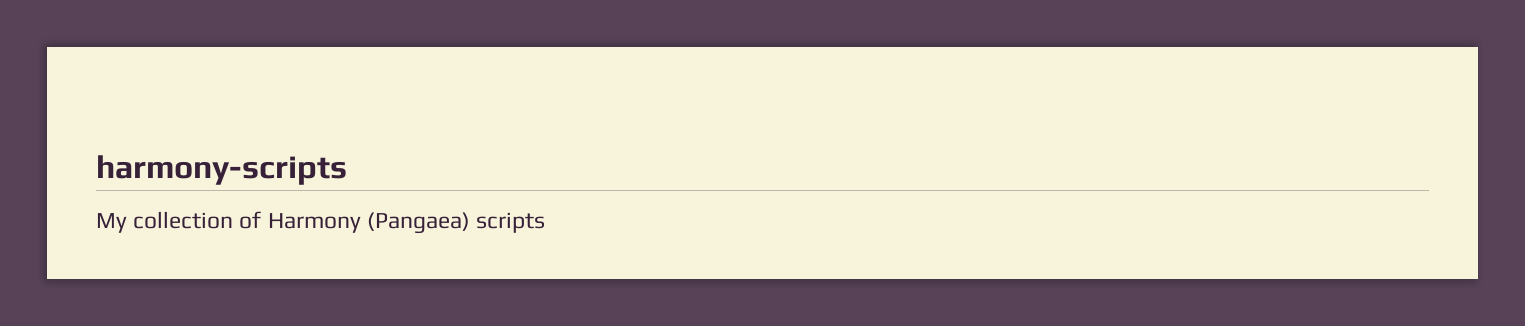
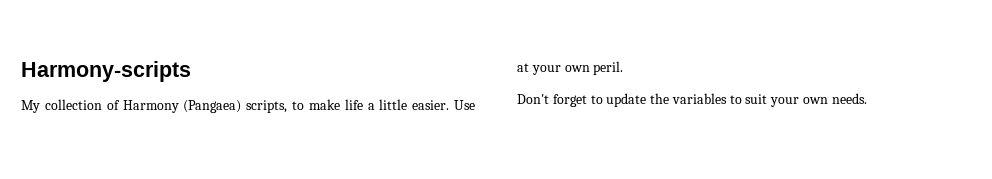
- harmony-scripts
+ Harmony-scripts
- My collection of Harmony (Pangaea) scripts
+ My collection of Harmony (Pangaea) scripts, to make life a little easier. Use at your own peril.
+ Don't forget to update the variables to suit your own needs.

